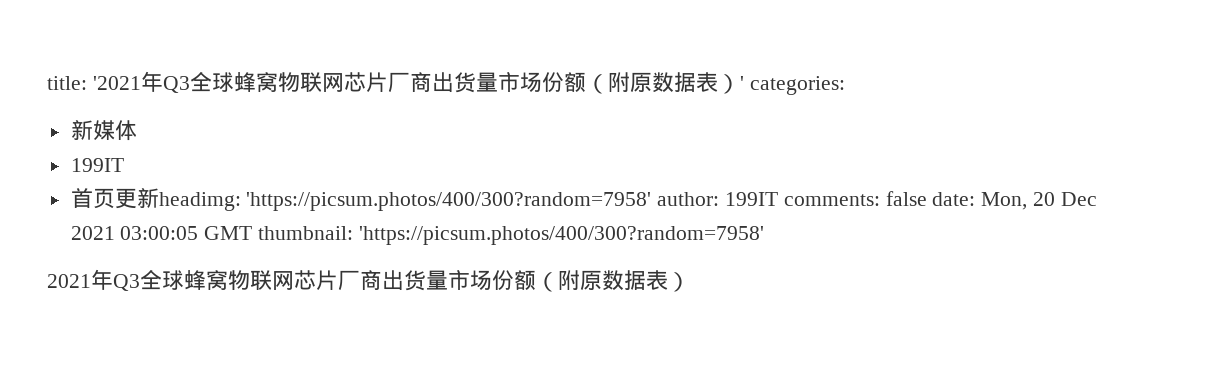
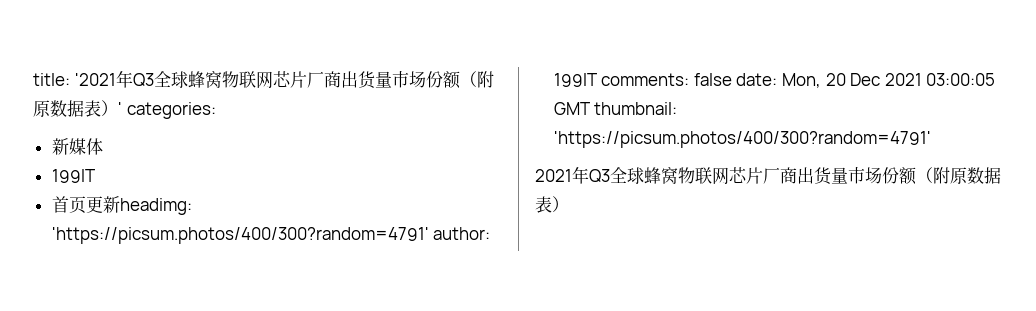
- 首页更新headimg: 'https://picsum.photos/400/300?random=7958' author: 199IT comments: false date: Mon, 20 Dec 2021 03:00:05 GMT thumbnail: 'https://picsum.photos/400/300?random=7958'
+ 首页更新headimg: 'https://picsum.photos/400/300?random=4791' author: 199IT comments: false date: Mon, 20 Dec 2021 03:00:05 GMT thumbnail: 'https://picsum.photos/400/300?random=4791'

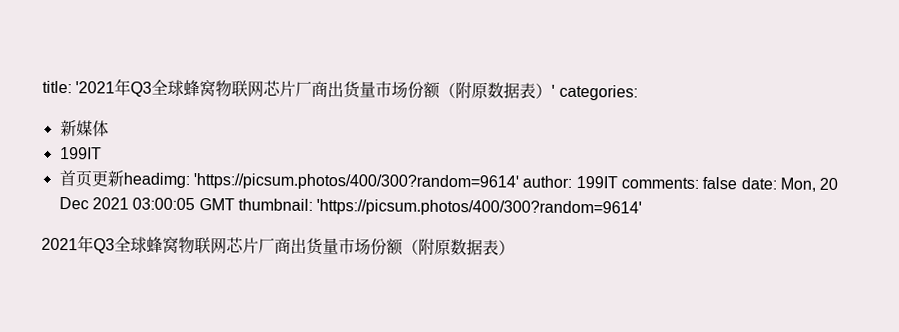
- 首页更新headimg: 'https://picsum.photos/400/300?random=4791' author: 199IT comments: false date: Mon, 20 Dec 2021 03:00:05 GMT thumbnail: 'https://picsum.photos/400/300?random=4791'
+ 首页更新headimg: 'https://picsum.photos/400/300?random=9614' author: 199IT comments: false date: Mon, 20 Dec 2021 03:00:05 GMT thumbnail: 'https://picsum.photos/400/300?random=9614'

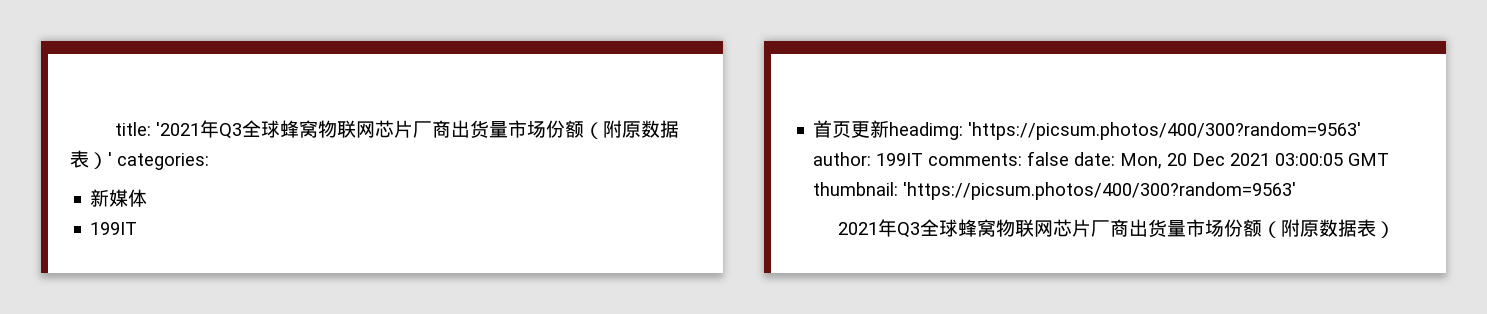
- 首页更新headimg: 'https://picsum.photos/400/300?random=9614' author: 199IT comments: false date: Mon, 20 Dec 2021 03:00:05 GMT thumbnail: 'https://picsum.photos/400/300?random=9614'
+ 首页更新headimg: 'https://picsum.photos/400/300?random=9563' author: 199IT comments: false date: Mon, 20 Dec 2021 03:00:05 GMT thumbnail: 'https://picsum.photos/400/300?random=9563'

